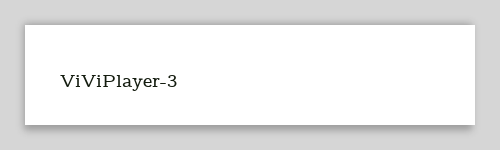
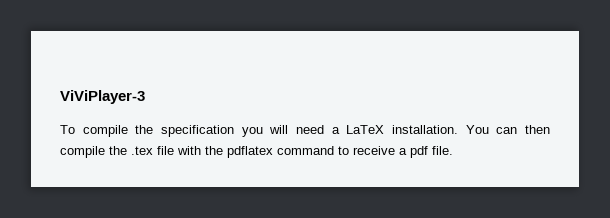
+ To compile the specification you will need a LaTeX installation. You can then compile the .tex file with the pdflatex command to receive a pdf file.

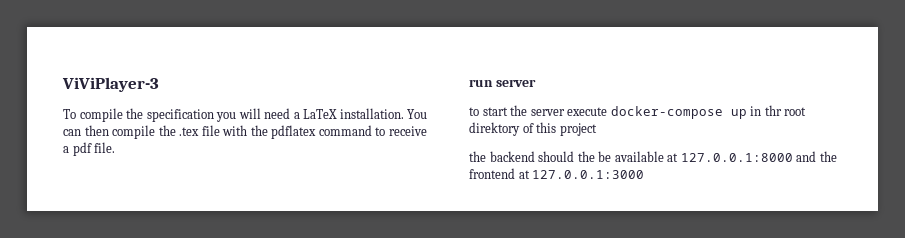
+ run server
+ to start the server execute docker-compose up in thr root direktory of this project
+ the backend should the be available at 127.0.0.1:8000 and the frontend at 127.0.0.1:3000

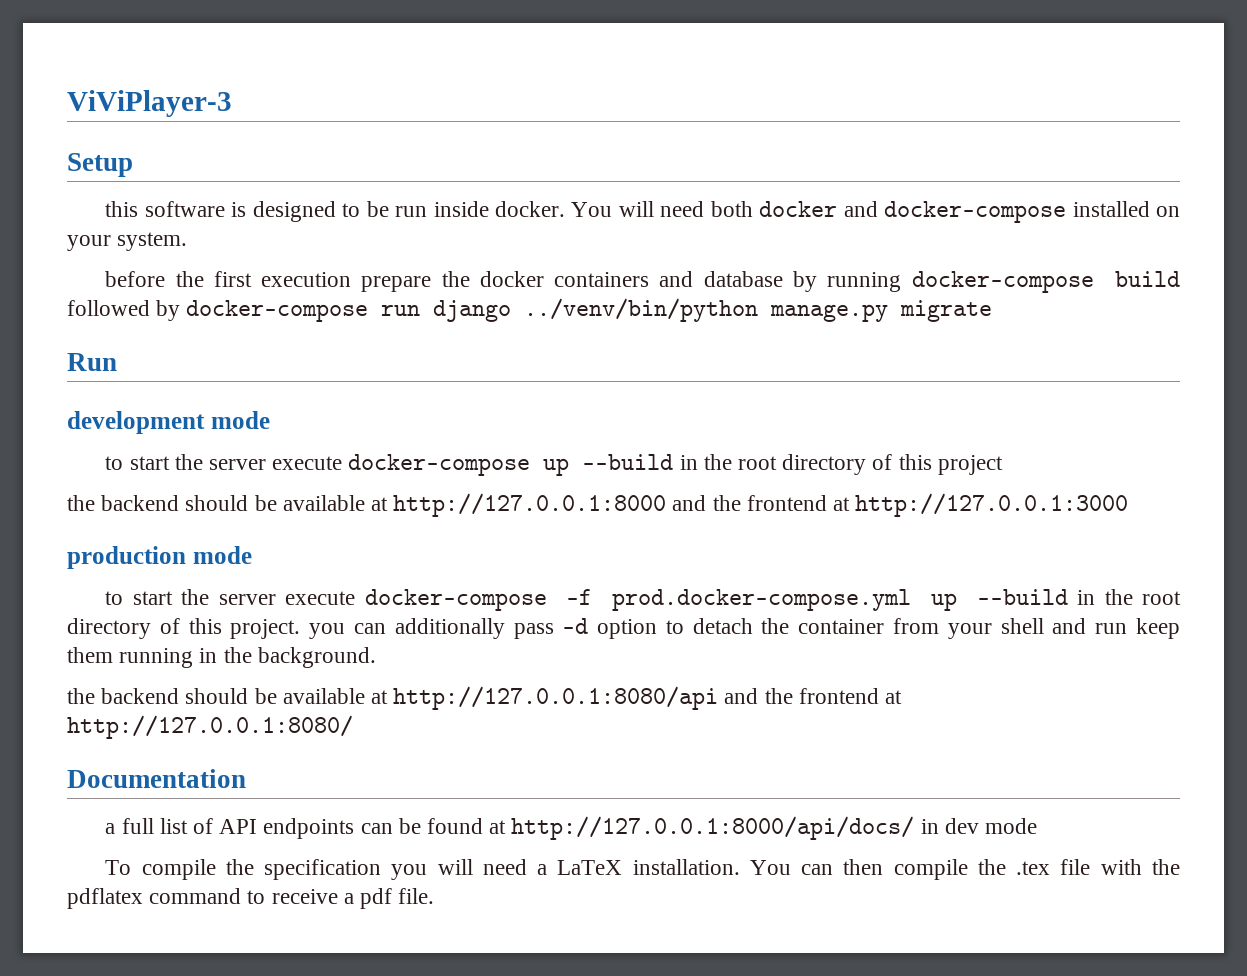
+ Setup
+ this software is designed to be run inside docker. You will need both docker and docker-compose installed on your system.
+ before the first execution prepare the docker containers and database by running docker-compose build followed by docker-compose run django ../venv/bin/python manage.py migrate
+ Run
+ development mode
+ to start the server execute docker-compose up --build in the root directory of this project
+ the backend should be available at http://127.0.0.1:8000 and the frontend at http://127.0.0.1:3000
+ production mode
+ to start the server execute docker-compose -f prod.docker-compose.yml up --build in the root directory of this project. you can additionally pass -d option to detach the container from your shell and run keep them running in the background.
+ the backend should be available at http://127.0.0.1:8080/api and the frontend at http://127.0.0.1:8080/
+ Documentation
+ a full list of API endpoints can be found at http://127.0.0.1:8000/api/docs/ in dev mode
- run server
- to start the server execute docker-compose up in thr root direktory of this project
- the backend should the be available at 127.0.0.1:8000 and the frontend at 127.0.0.1:3000

